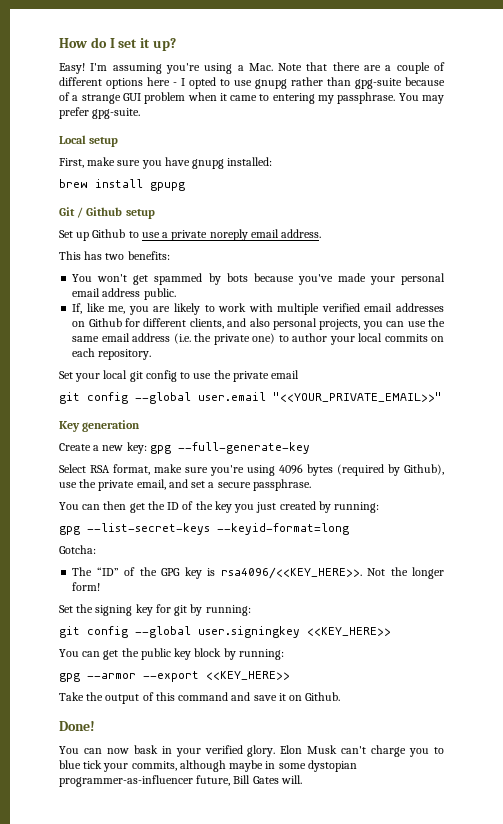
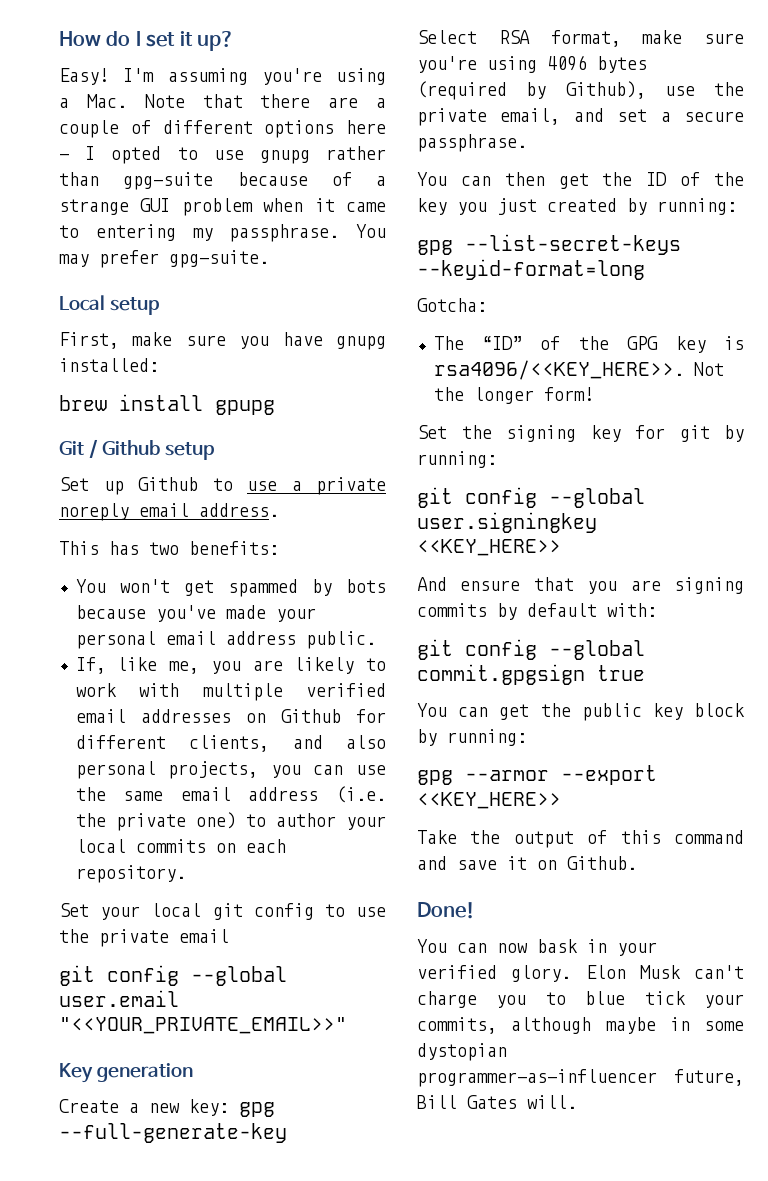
+ And ensure that you are signing commits by default with:
+ git config --global commit.gpgsign true

